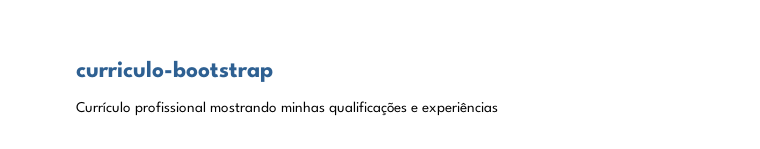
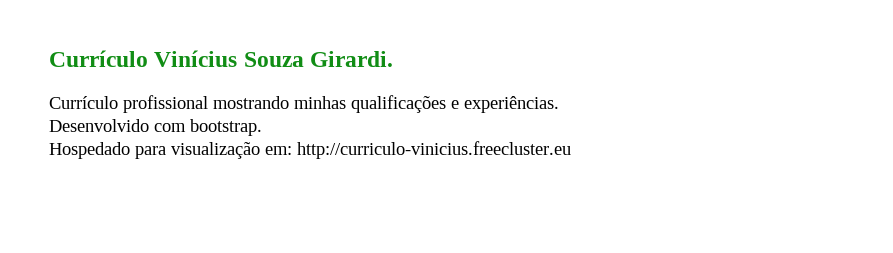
- curriculo-bootstrap
+ Currículo Vinícius Souza Girardi.
- Currículo profissional mostrando minhas qualificações e experiências
+ Currículo profissional mostrando minhas qualificações e experiências.
+ Desenvolvido com bootstrap.
+ Hospedado para visualização em: http://curriculo-vinicius.freecluster.eu

